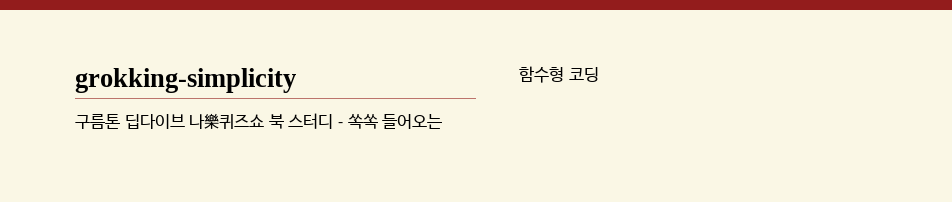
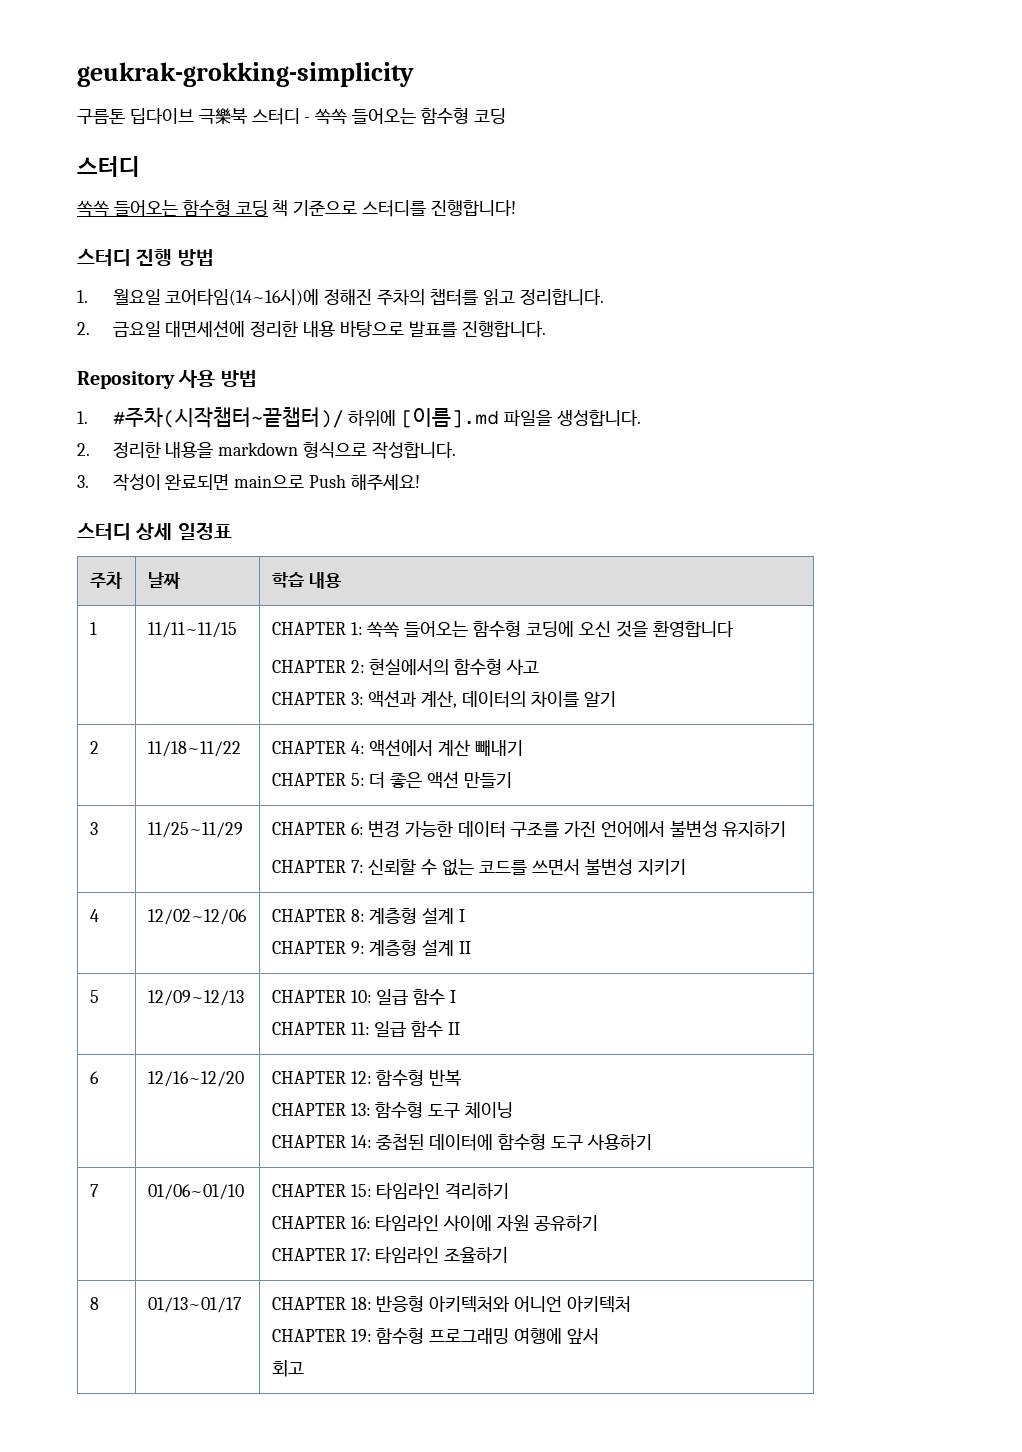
- grokking-simplicity
+ geukrak-grokking-simplicity
- 구름톤 딥다이브 나樂퀴즈쇼 북 스터디 - 쏙쏙 들어오는 함수형 코딩
+ 구름톤 딥다이브 극樂북 스터디 - 쏙쏙 들어오는 함수형 코딩
+ 스터디
+ 쏙쏙 들어오는 함수형 코딩 책 기준으로 스터디를 진행합니다!
+ 스터디 진행 방법
+ 1. 월요일 코어타임(14~16시)에 정해진 주차의 챕터를 읽고 정리합니다.
+ 2. 금요일 대면세션에 정리한 내용 바탕으로 발표를 진행합니다.
+ Repository 사용 방법
+ 1. #주차(시작챕터~끝챕터)/ 하위에 [이름].md 파일을 생성합니다.
+ 2. 정리한 내용을 markdown 형식으로 작성합니다.
+ 3. 작성이 완료되면 main으로 Push 해주세요!
+ 스터디 상세 일정표
+ 주차 | 날짜 | 학습 내용
+ 1 | 11/11~11/15 | CHAPTER 1: 쏙쏙 들어오는 함수형 코딩에 오신 것을 환영합니다
+ CHAPTER 2: 현실에서의 함수형 사고
+ CHAPTER 3: 액션과 계산, 데이터의 차이를 알기
+ 2 | 11/18~11/22 | CHAPTER 4: 액션에서 계산 빼내기
+ CHAPTER 5: 더 좋은 액션 만들기
+ 3 | 11/25~11/29 | CHAPTER 6: 변경 가능한 데이터 구조를 가진 언어에서 불변성 유지하기
+ CHAPTER 7: 신뢰할 수 없는 코드를 쓰면서 불변성 지키기
+ 4 | 12/02~12/06 | CHAPTER 8: 계층형 설계 I
+ CHAPTER 9: 계층형 설계 II
+ 5 | 12/09~12/13 | CHAPTER 10: 일급 함수 I
+ CHAPTER 11: 일급 함수 II
+ 6 | 12/16~12/20 | CHAPTER 12: 함수형 반복
+ CHAPTER 13: 함수형 도구 체이닝
+ CHAPTER 14: 중첩된 데이터에 함수형 도구 사용하기
+ 7 | 01/06~01/10 | CHAPTER 15: 타임라인 격리하기
+ CHAPTER 16: 타임라인 사이에 자원 공유하기
+ CHAPTER 17: 타임라인 조율하기
+ 8 | 01/13~01/17 | CHAPTER 18: 반응형 아키텍처와 어니언 아키텍처
+ CHAPTER 19: 함수형 프로그래밍 여행에 앞서
+ 회고

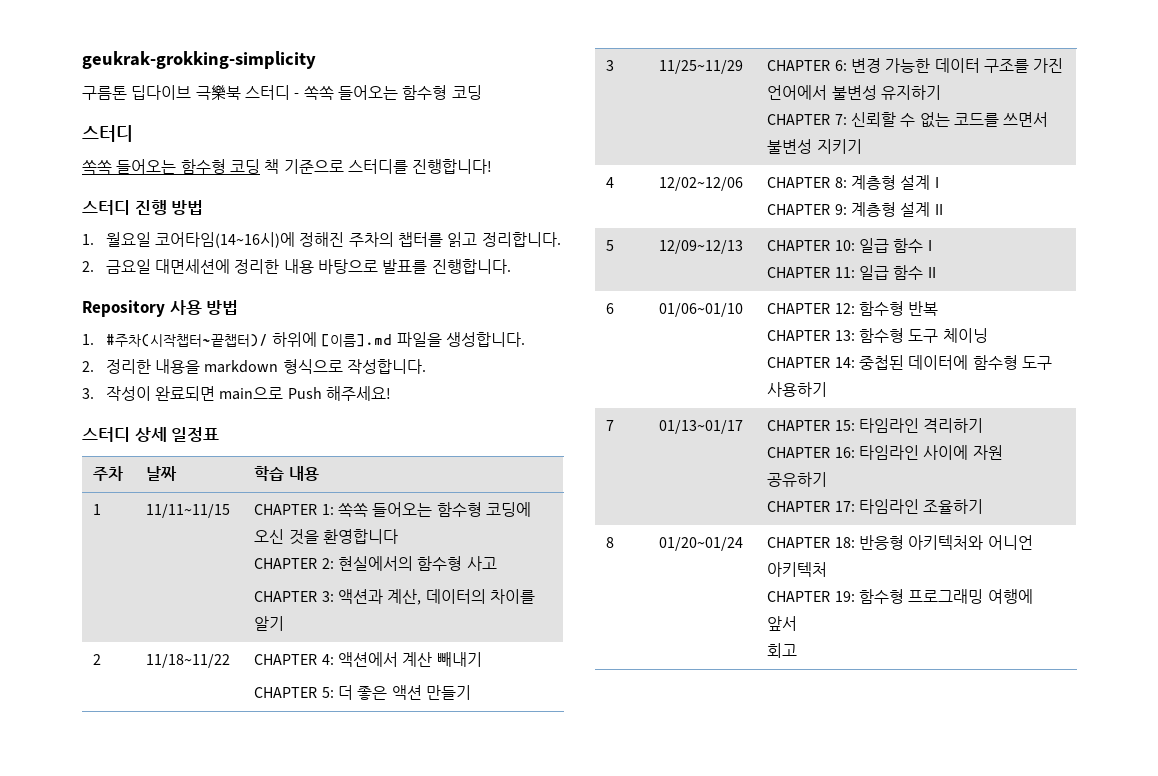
- 6 | 12/16~12/20 | CHAPTER 12: 함수형 반복
+ 6 | 01/06~01/10 | CHAPTER 12: 함수형 반복
- 7 | 01/06~01/10 | CHAPTER 15: 타임라인 격리하기
+ 7 | 01/13~01/17 | CHAPTER 15: 타임라인 격리하기
- 8 | 01/13~01/17 | CHAPTER 18: 반응형 아키텍처와 어니언 아키텍처
+ 8 | 01/20~01/24 | CHAPTER 18: 반응형 아키텍처와 어니언 아키텍처

